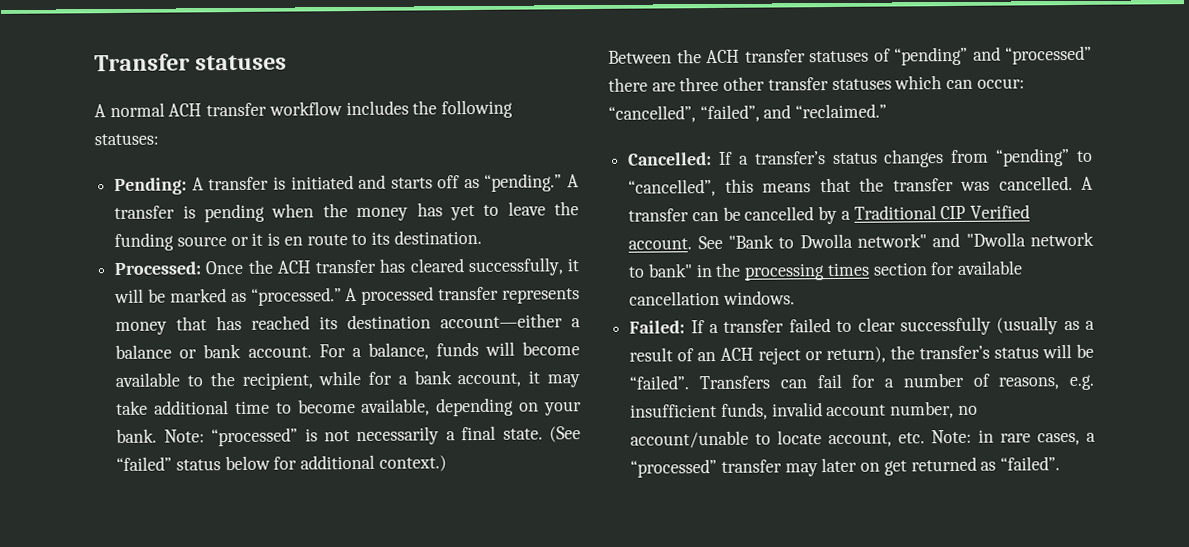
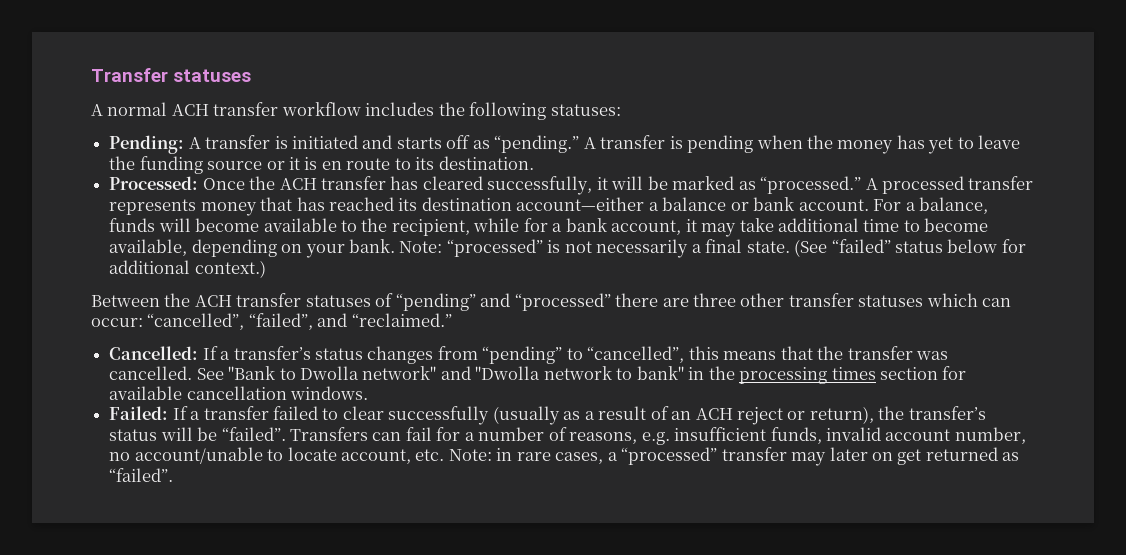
- A transfer can be cancelled by a Traditional CIP Verified account.

